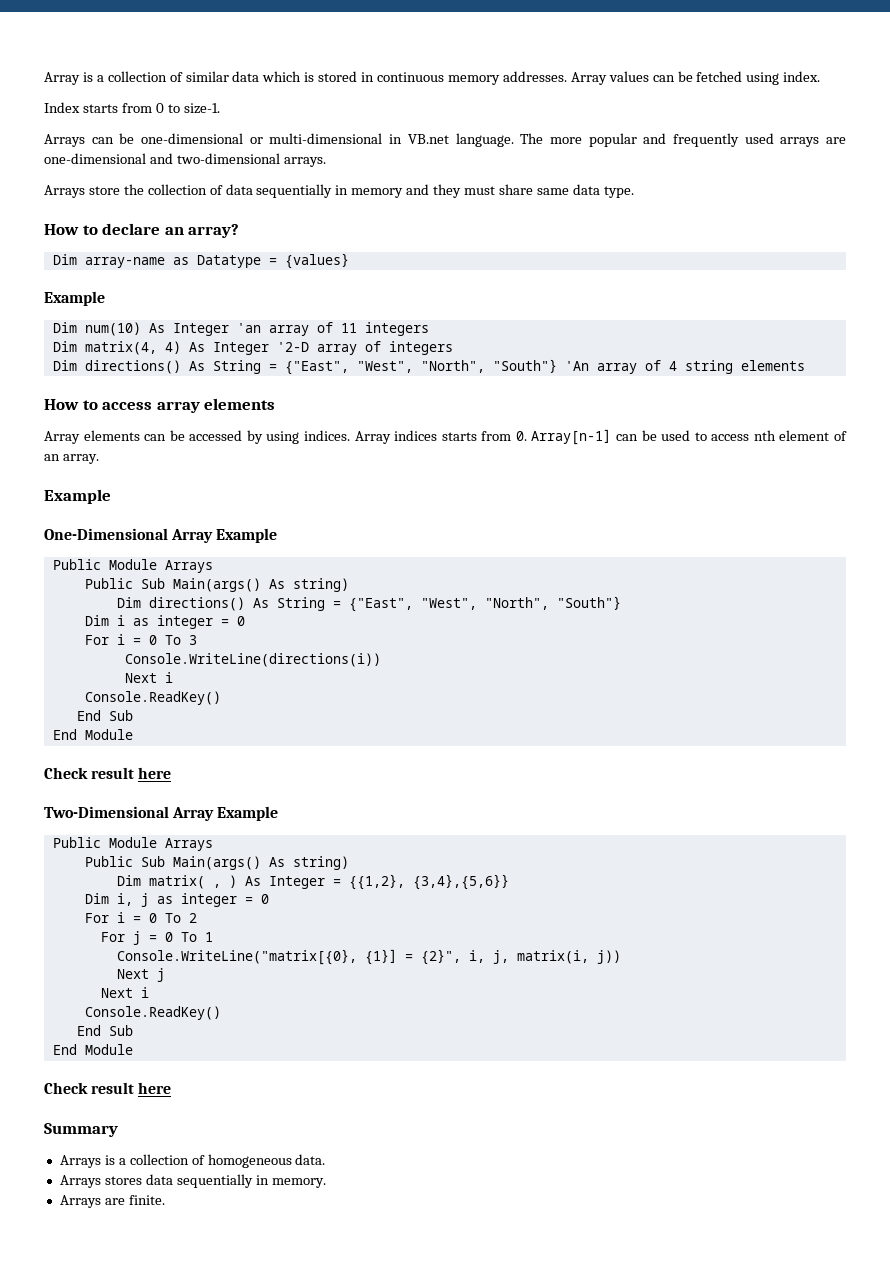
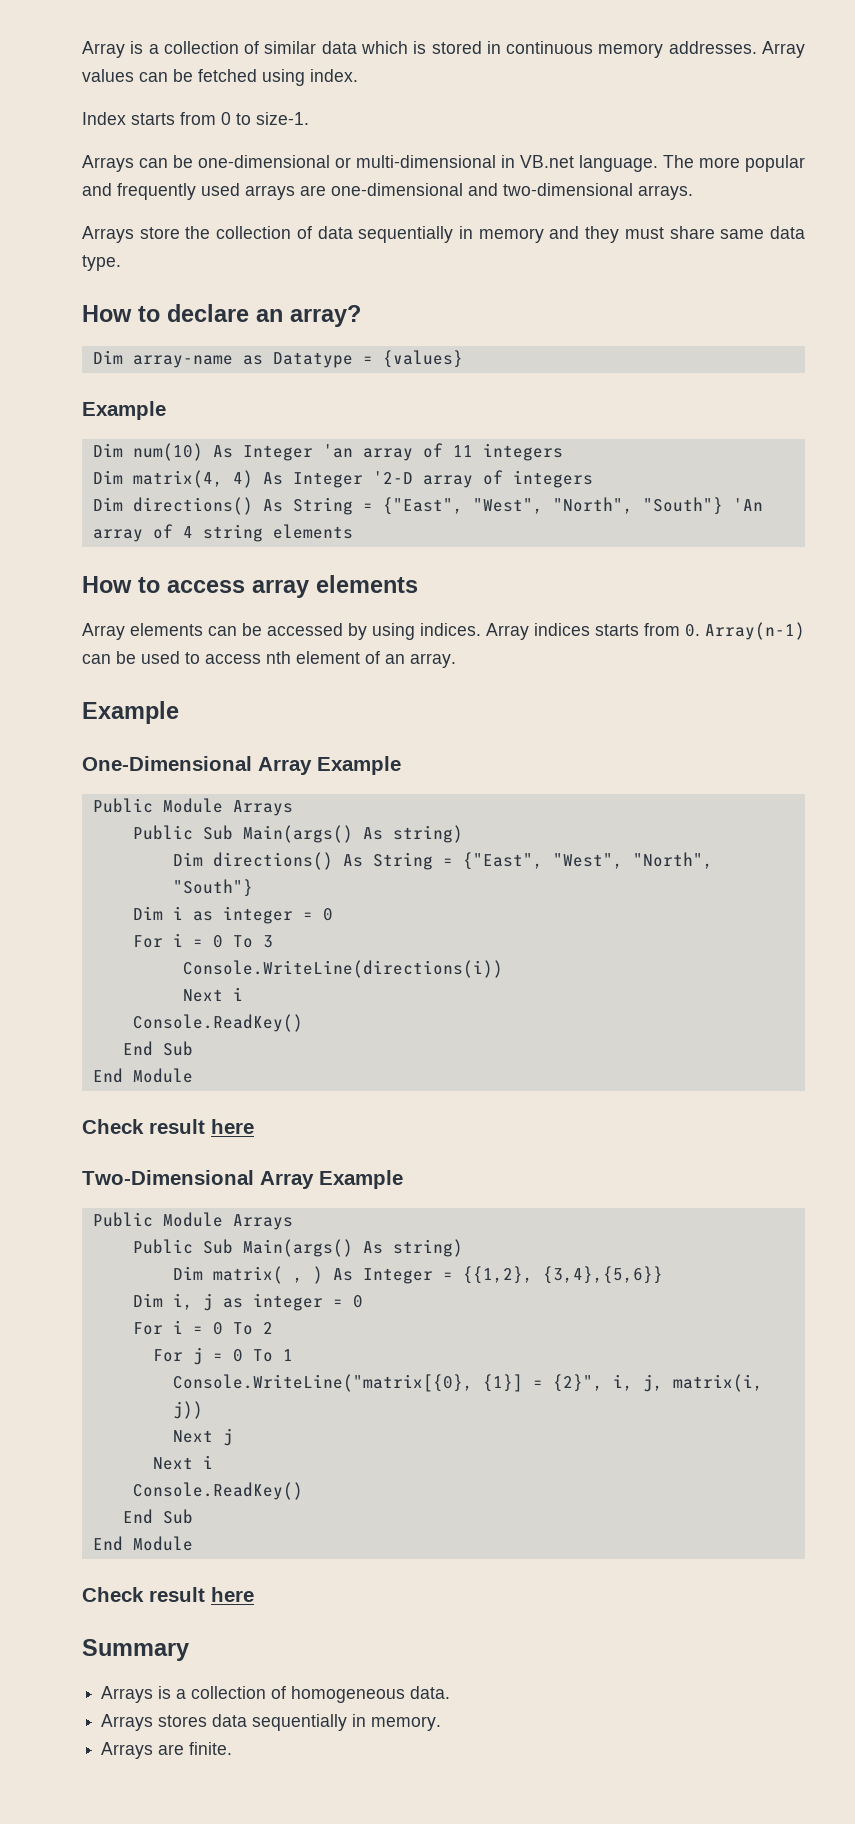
- Array indices starts from 0. Array[n-1] can be used to access nth element of an array.
+ Array indices starts from 0. Array(n-1) can be used to access nth element of an array.

